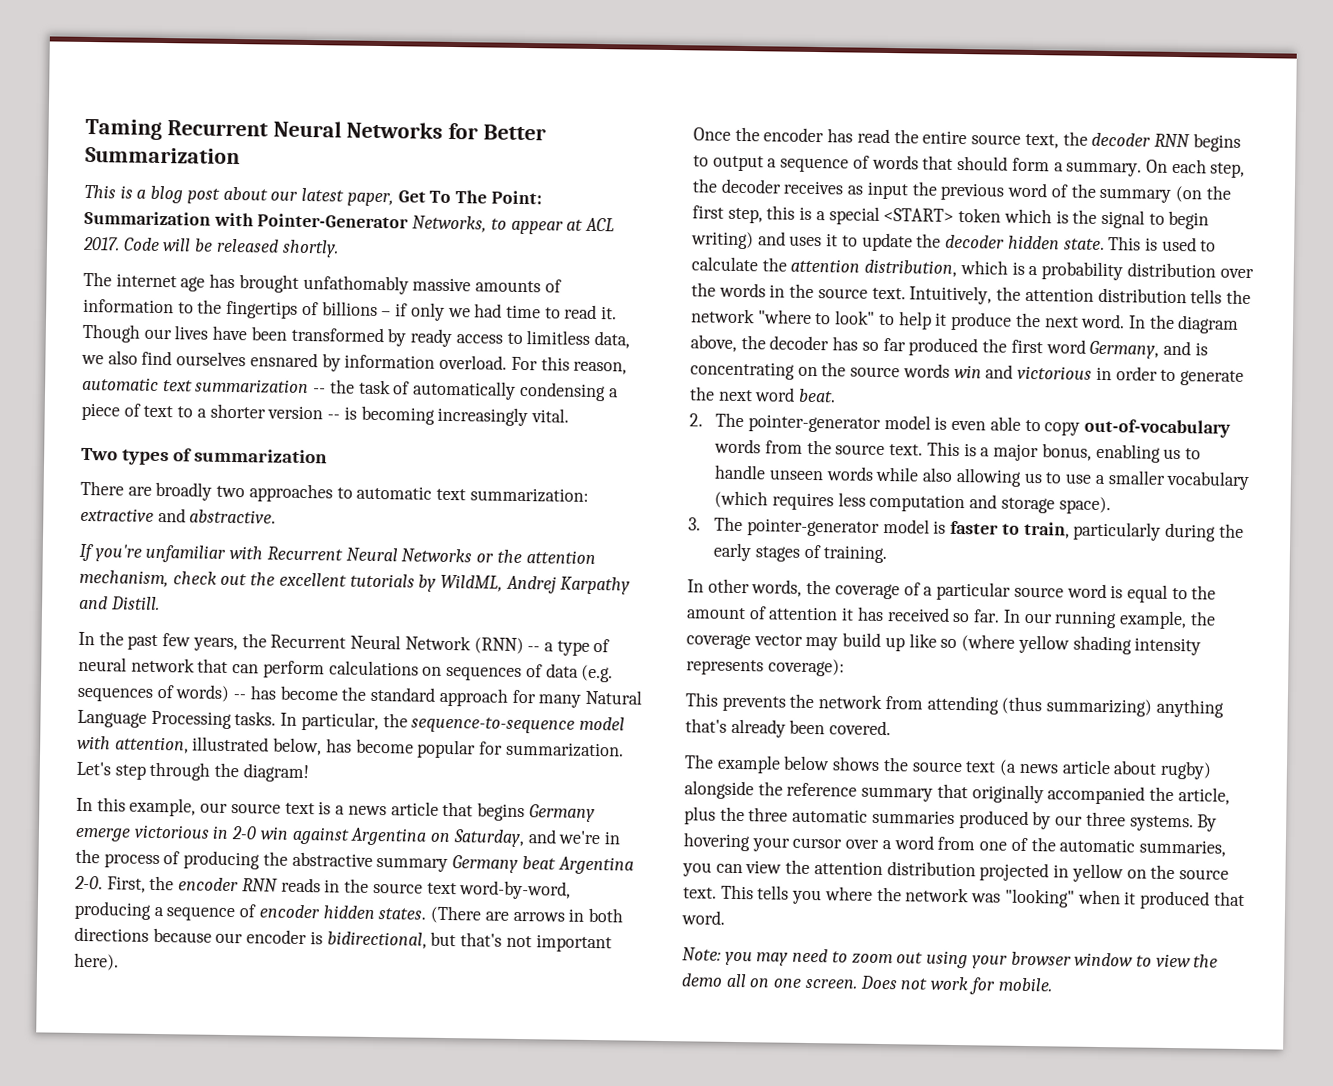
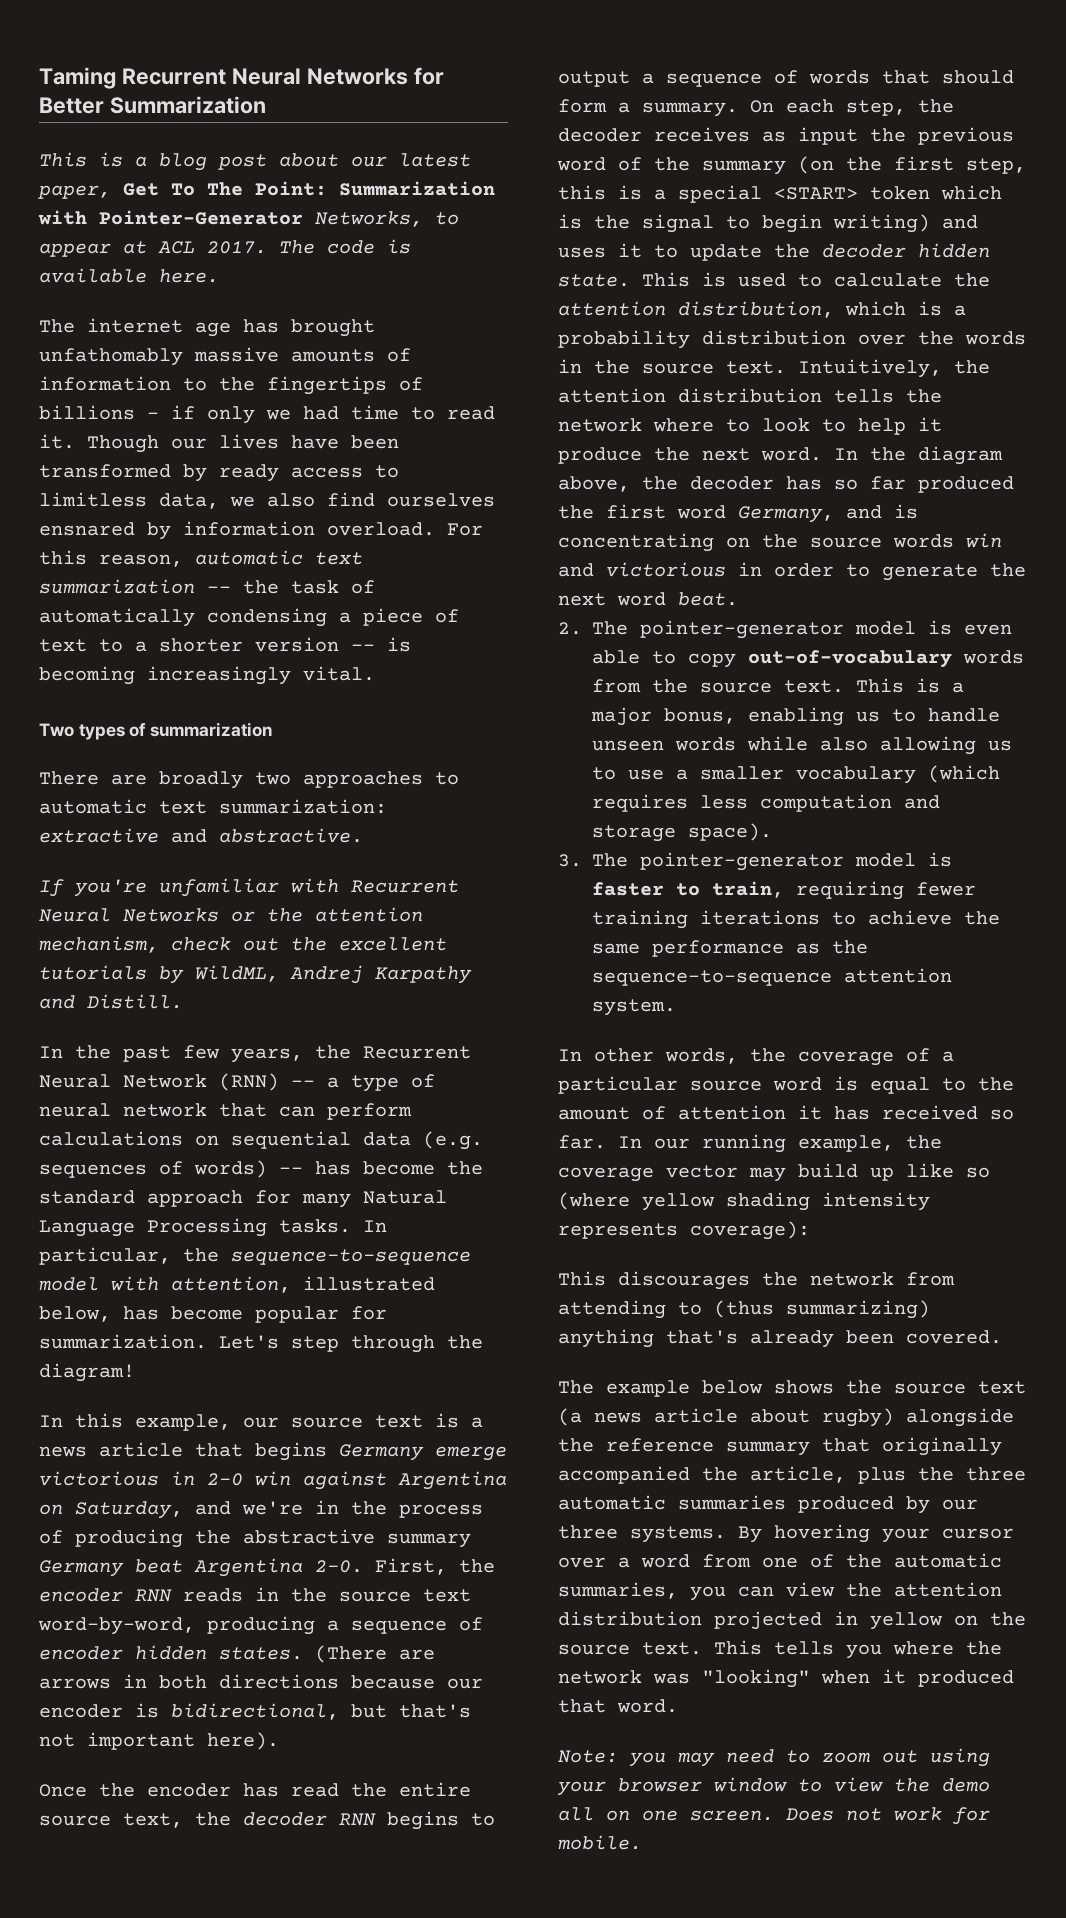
- Code will be released shortly.
+ The code is available here.
- In the past few years, the Recurrent Neural Network (RNN) -- a type of neural network that can perform calculations on sequences of data (e.g. sequences of words) -- has become the standard approach for many Natural Language Processing tasks.
+ In the past few years, the Recurrent Neural Network (RNN) -- a type of neural network that can perform calculations on sequential data (e.g. sequences of words) -- has become the standard approach for many Natural Language Processing tasks.
- Intuitively, the attention distribution tells the network "where to look" to help it produce the next word.
+ Intuitively, the attention distribution tells the network where to look to help it produce the next word.
- 3. The pointer-generator model is faster to train, particularly during the early stages of training.
+ 3. The pointer-generator model is faster to train, requiring fewer training iterations to achieve the same performance as the sequence-to-sequence attention system.
- This prevents the network from attending (thus summarizing) anything that's already been covered.
+ This discourages the network from attending to (thus summarizing) anything that's already been covered.

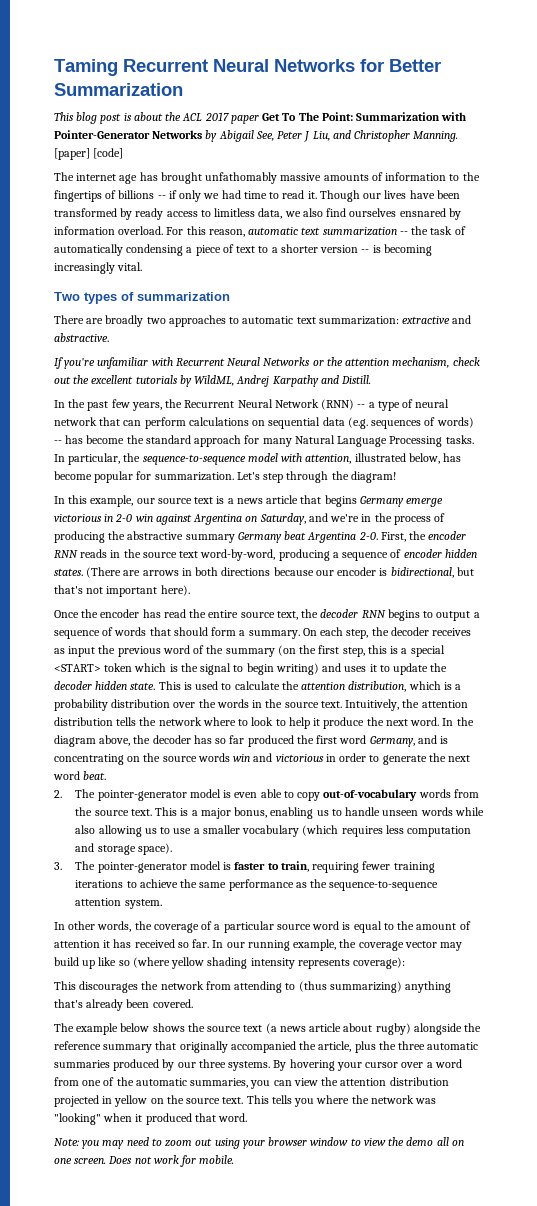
- This is a blog post about our latest paper, Get To The Point: Summarization with Pointer-Generator Networks, to appear at ACL 2017. The code is available here.
+ This blog post is about the ACL 2017 paper Get To The Point: Summarization with Pointer-Generator Networks by Abigail See, Peter J Liu, and Christopher Manning. [paper] [code]
- The internet age has brought unfathomably massive amounts of information to the fingertips of billions – if only we had time to read it.
+ The internet age has brought unfathomably massive amounts of information to the fingertips of billions -- if only we had time to read it.

